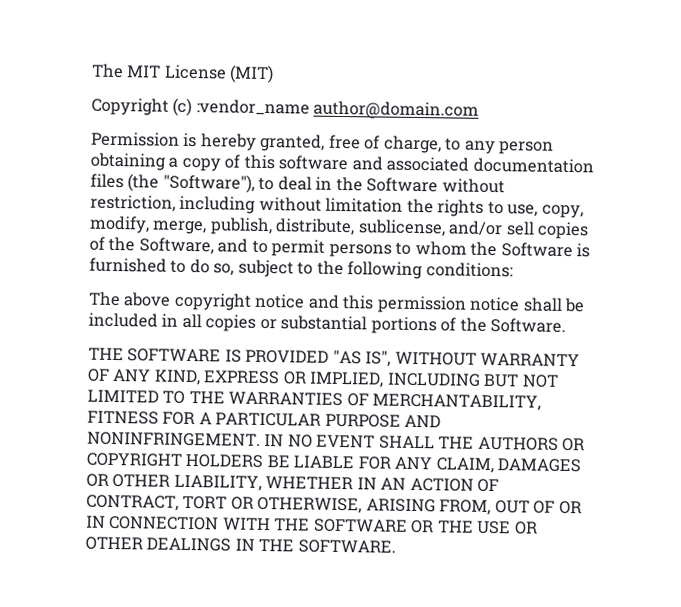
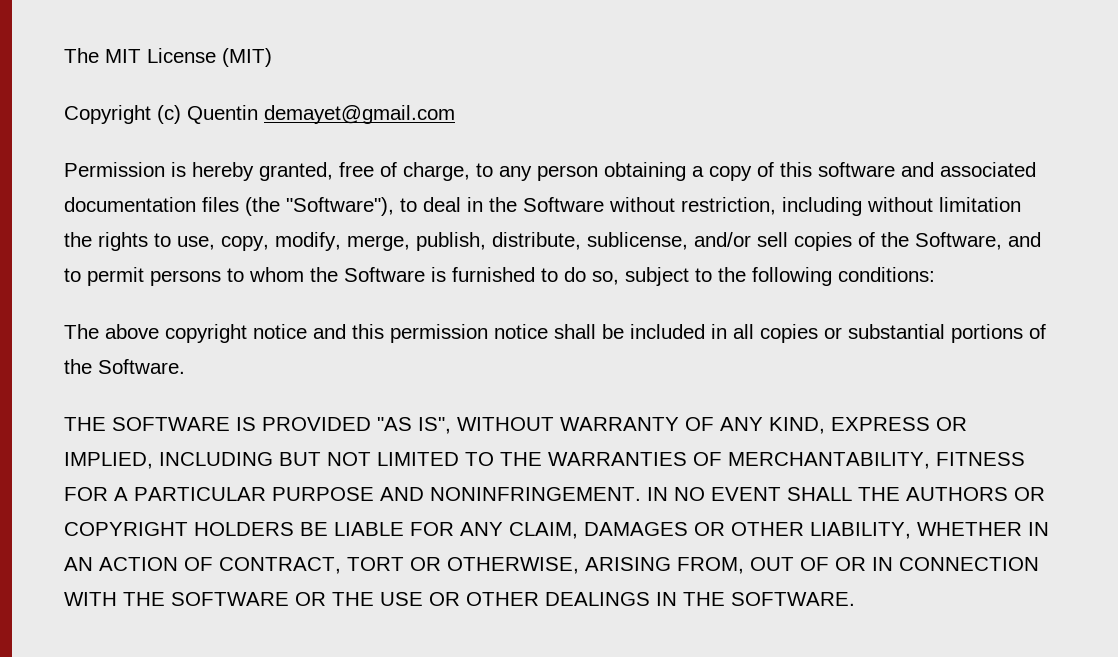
- Copyright (c) :vendor_name author@domain.com
+ Copyright (c) Quentin demayet@gmail.com

